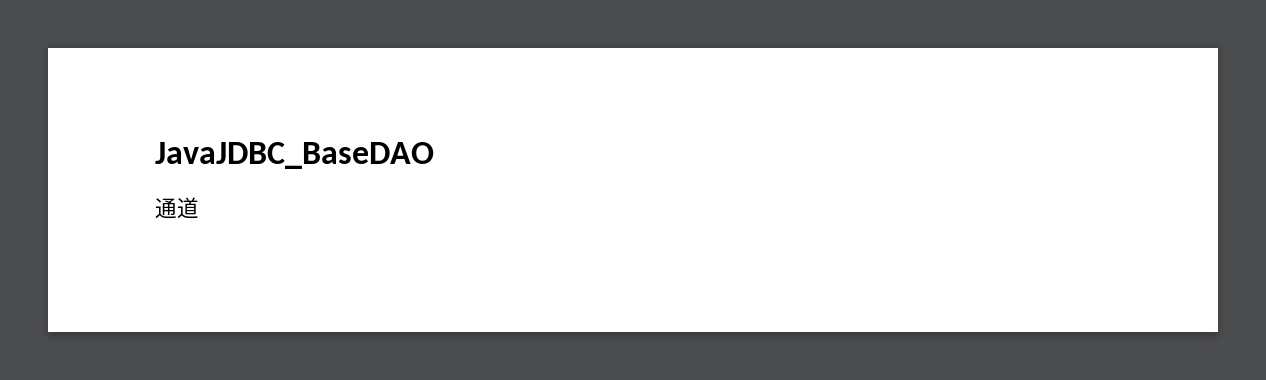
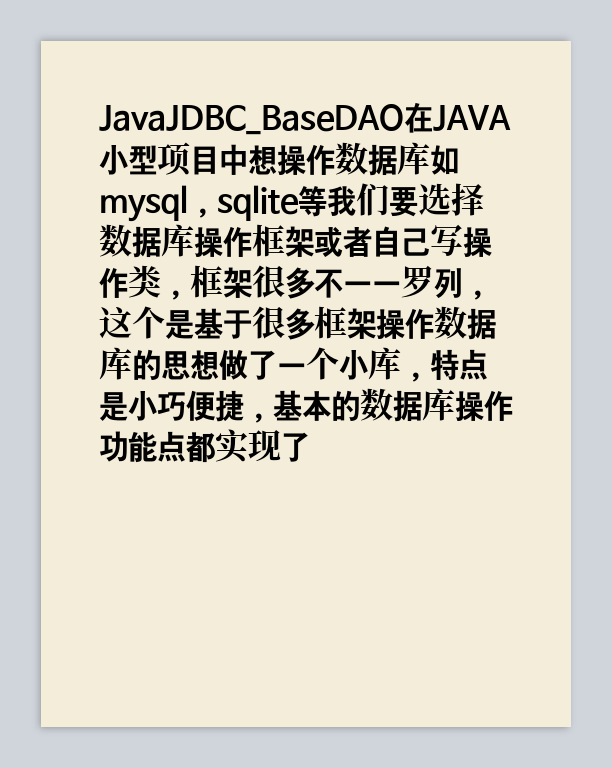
- JavaJDBC_BaseDAO
- 通道
+ JavaJDBC_BaseDAO在JAVA小型项目中想操作数据库如mysql，sqlite等我们要选择数据库操作框架或者自己写操作类，框架很多不一一罗列，这个是基于很多框架操作数据库的思想做了一个小库，特点是小巧便捷，基本的数据库操作功能点都实现了

